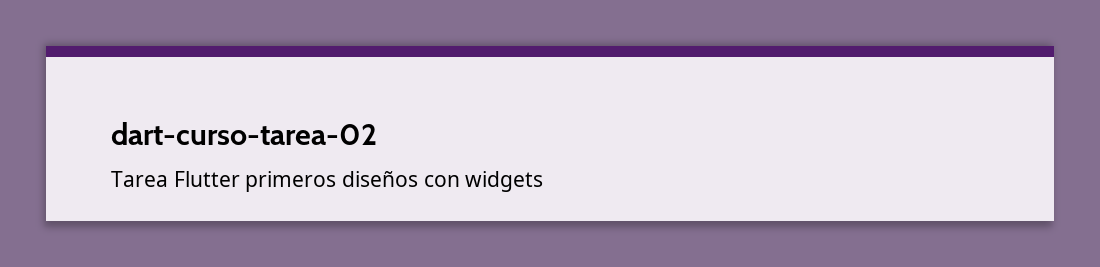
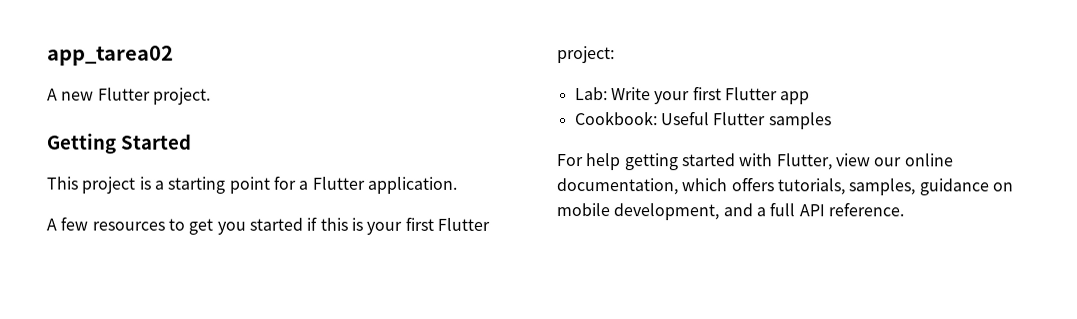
- dart-curso-tarea-02
- Tarea Flutter primeros diseños con widgets
+ app_tarea02
+ A new Flutter project.
+ Getting Started
+ This project is a starting point for a Flutter application.
+ A few resources to get you started if this is your first Flutter project:
+ Lab: Write your first Flutter app
+ Cookbook: Useful Flutter samples
+ For help getting started with Flutter, view our online documentation, which offers tutorials, samples, guidance on mobile development, and a full API reference.

